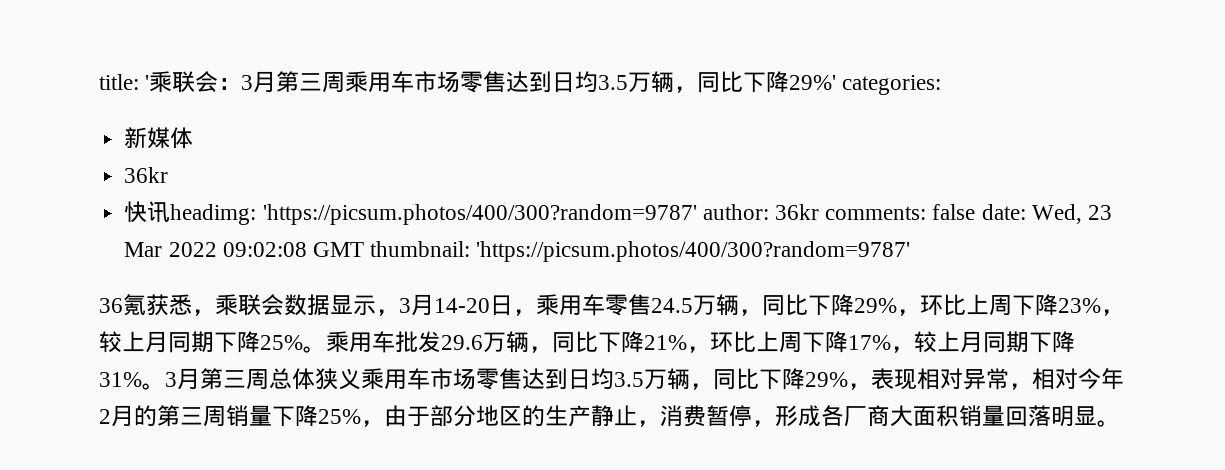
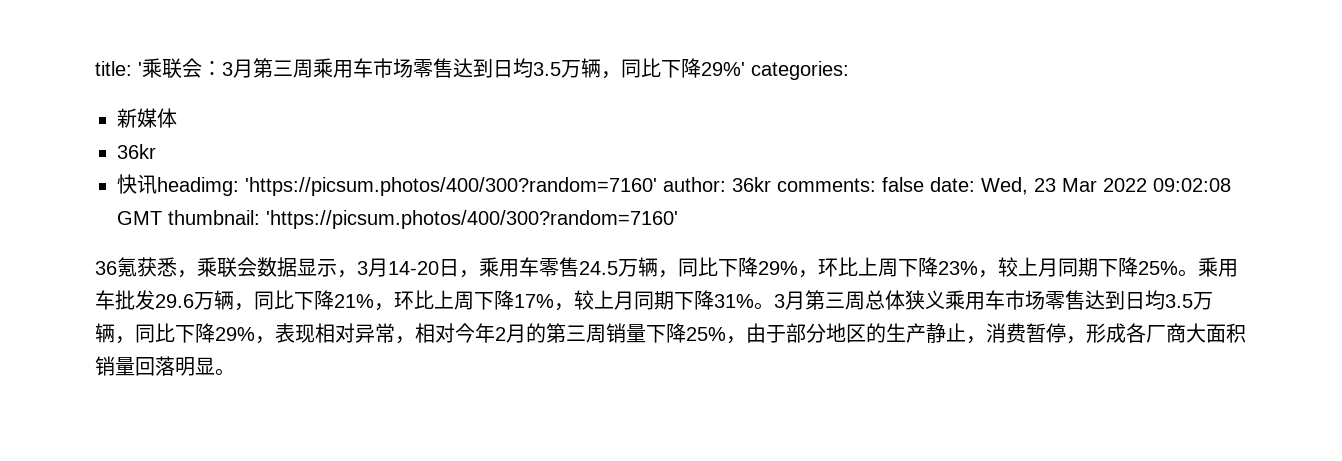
- 快讯headimg: 'https://picsum.photos/400/300?random=9787' author: 36kr comments: false date: Wed, 23 Mar 2022 09:02:08 GMT thumbnail: 'https://picsum.photos/400/300?random=9787'
+ 快讯headimg: 'https://picsum.photos/400/300?random=7160' author: 36kr comments: false date: Wed, 23 Mar 2022 09:02:08 GMT thumbnail: 'https://picsum.photos/400/300?random=7160'

